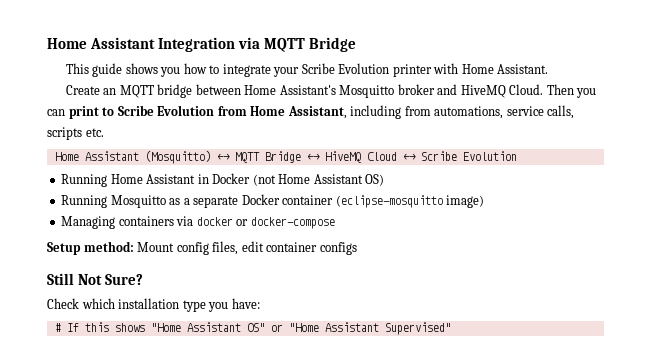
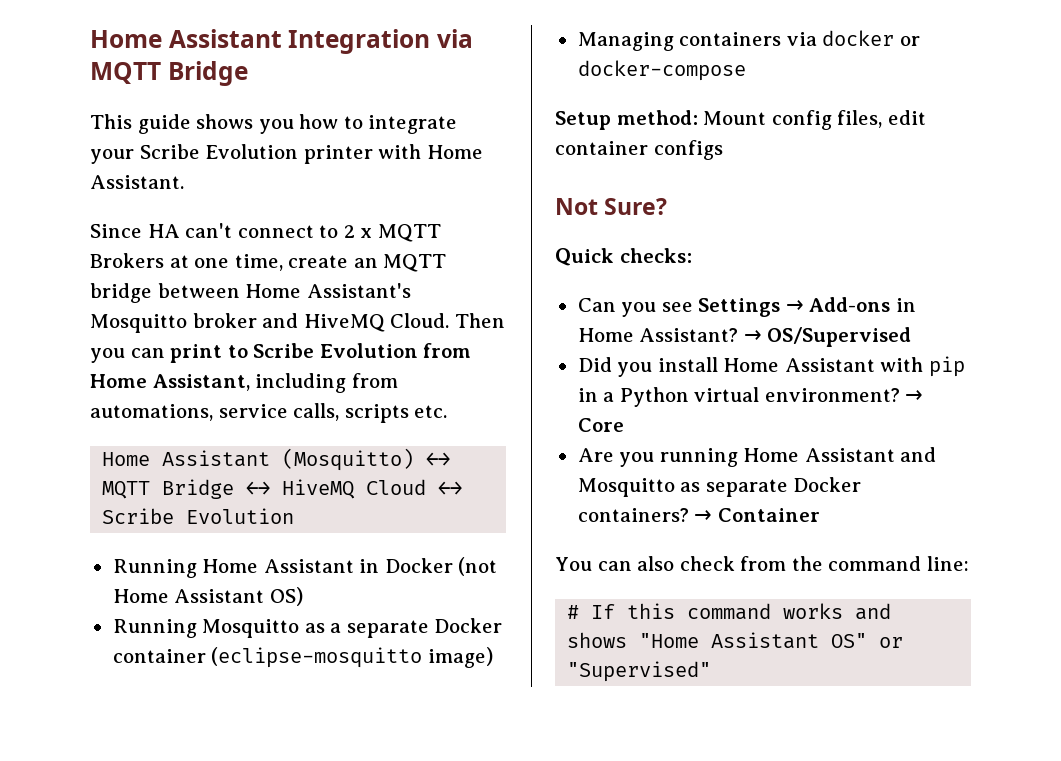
- Create an MQTT bridge between Home Assistant's Mosquitto broker and HiveMQ Cloud.
+ Since HA can't connect to 2 x MQTT Brokers at one time, create an MQTT bridge between Home Assistant's Mosquitto broker and HiveMQ Cloud.
- Still Not Sure?
+ Not Sure?
- Check which installation type you have:
+ Quick checks:
+ Can you see Settings → Add-ons in Home Assistant? → OS/Supervised
+ Did you install Home Assistant with pip in a Python virtual environment? → Core
+ Are you running Home Assistant and Mosquitto as separate Docker containers? → Container
+ You can also check from the command line:
- # If this shows "Home Assistant OS" or "Home Assistant Supervised"
+ # If this command works and shows "Home Assistant OS" or "Supervised"

